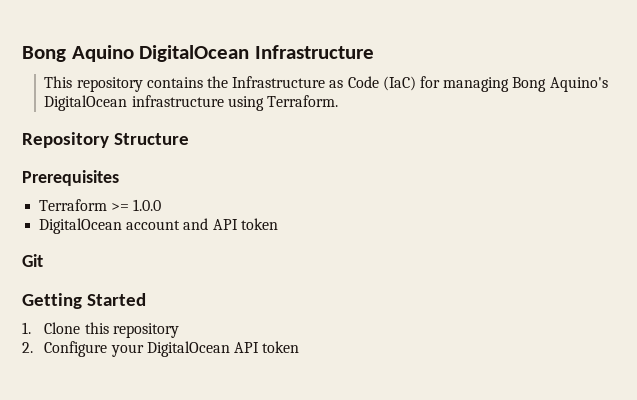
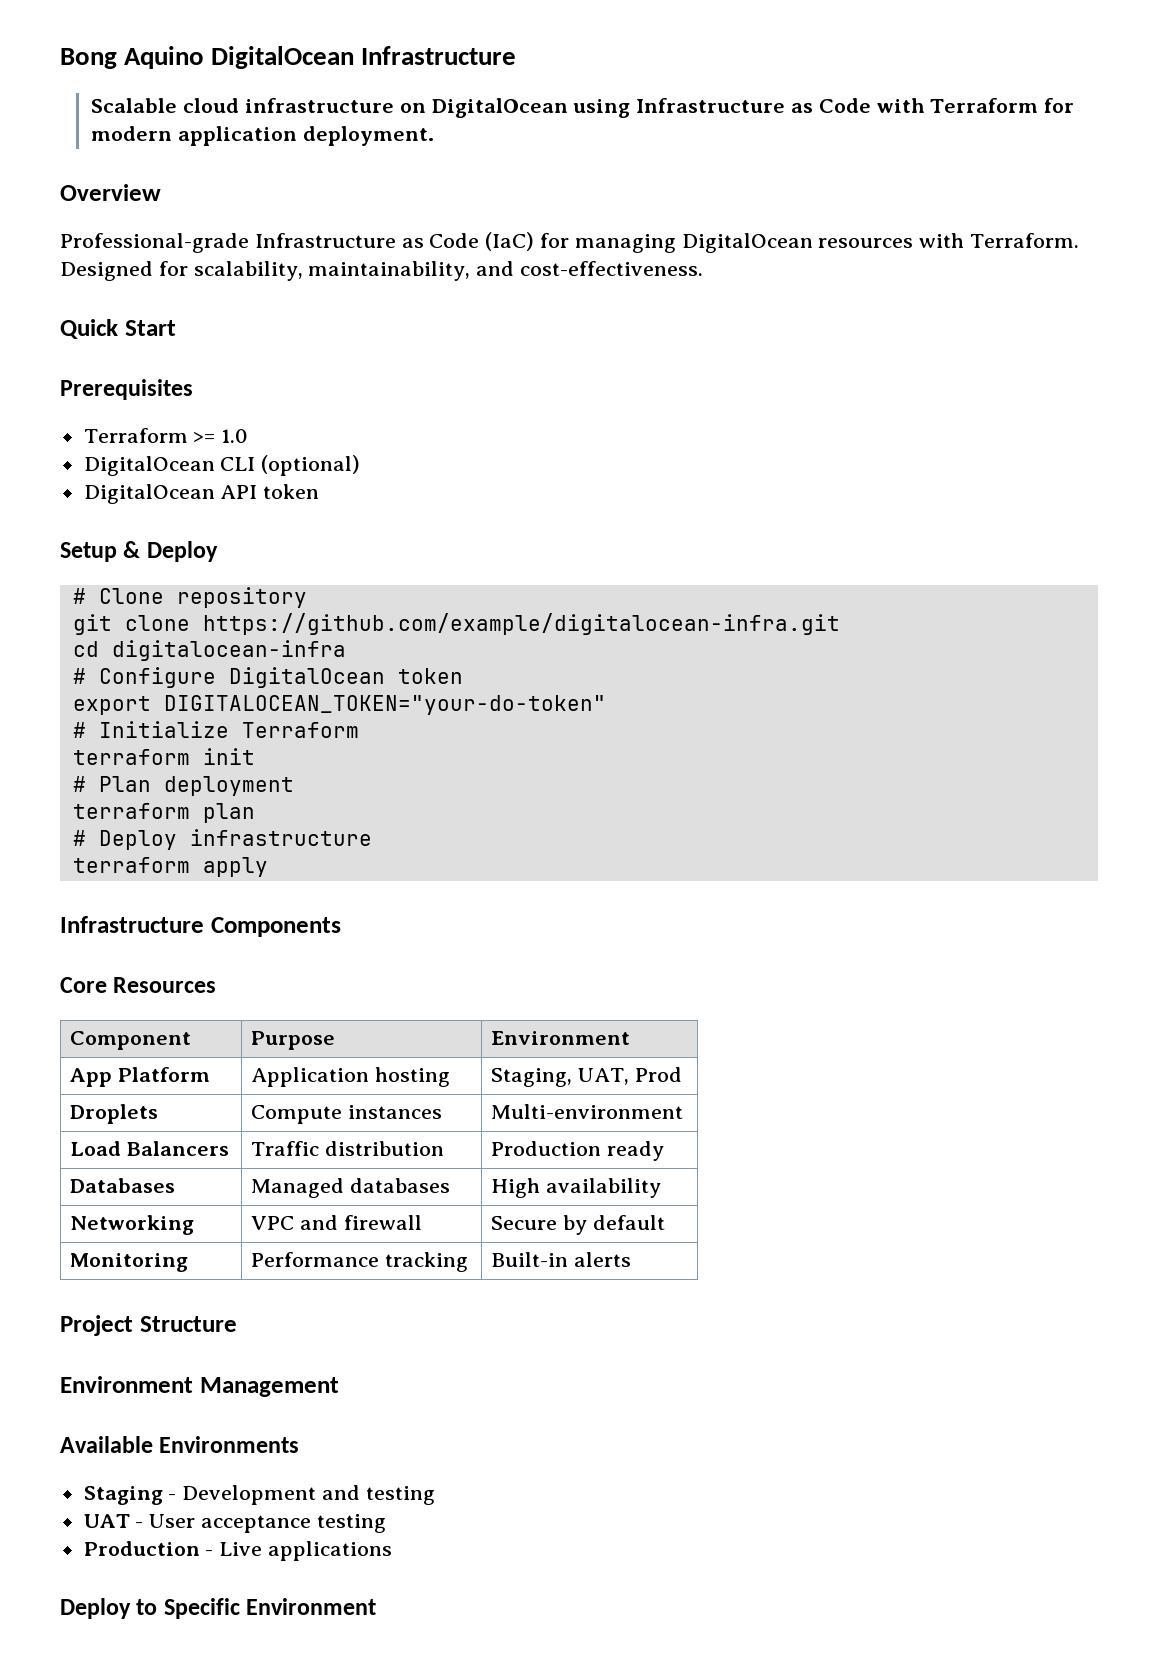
- This repository contains the Infrastructure as Code (IaC) for managing Bong Aquino's DigitalOcean infrastructure using Terraform.
- Repository Structure
+ Scalable cloud infrastructure on DigitalOcean using Infrastructure as Code with Terraform for modern application deployment.
+ Overview
+ Professional-grade Infrastructure as Code (IaC) for managing DigitalOcean resources with Terraform. Designed for scalability, maintainability, and cost-effectiveness.
+ Quick Start
- Terraform >= 1.0.0
- DigitalOcean account and API token
+ Terraform >= 1.0
+ DigitalOcean CLI (optional)
+ DigitalOcean API token
- Git
- Getting Started
- 1. Clone this repository
- 2. Configure your DigitalOcean API token
+ Setup & Deploy
+ # Clone repository
+ git clone https://github.com/example/digitalocean-infra.git
+ cd digitalocean-infra
+ # Configure DigitalOcean token
+ export DIGITALOCEAN_TOKEN="your-do-token"
+ # Initialize Terraform
+ terraform init
+ # Plan deployment
+ terraform plan
+ # Deploy infrastructure
+ terraform apply
+ Infrastructure Components
+ Core Resources
+ Component | Purpose | Environment
+ App Platform | Application hosting | Staging, UAT, Prod
+ Droplets | Compute instances | Multi-environment
+ Load Balancers | Traffic distribution | Production ready
+ Databases | Managed databases | High availability
+ Networking | VPC and firewall | Secure by default
+ Monitoring | Performance tracking | Built-in alerts
+ Project Structure
+ Environment Management
+ Available Environments
+ Staging - Development and testing
+ UAT - User acceptance testing
+ Production - Live applications
+ Deploy to Specific Environment

